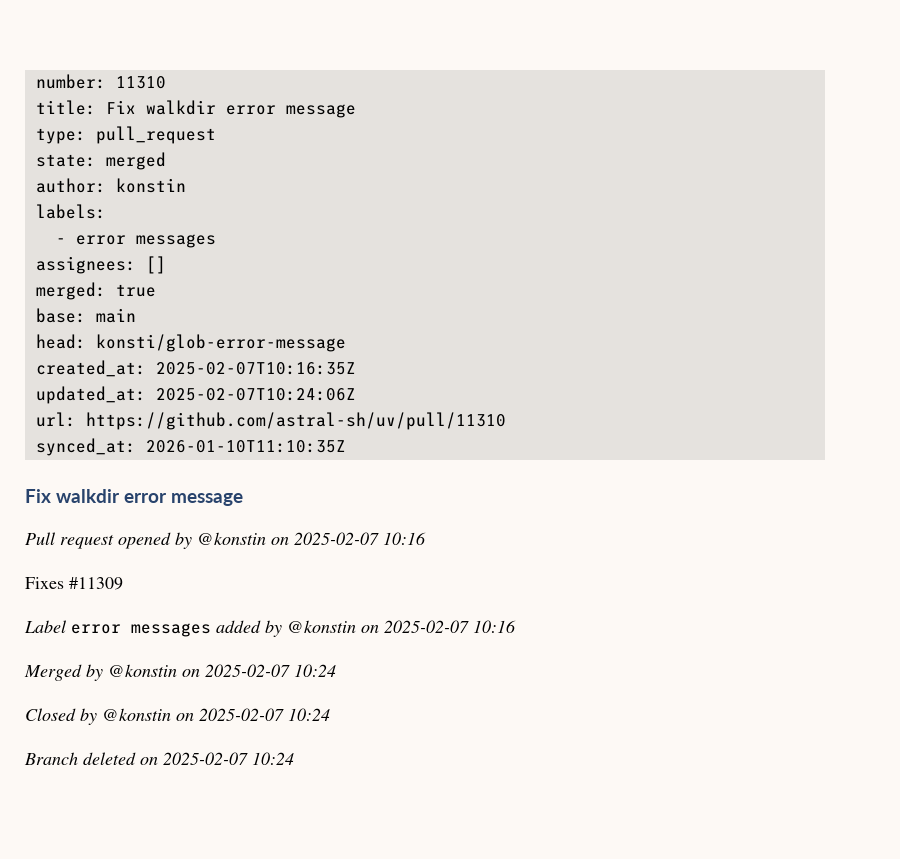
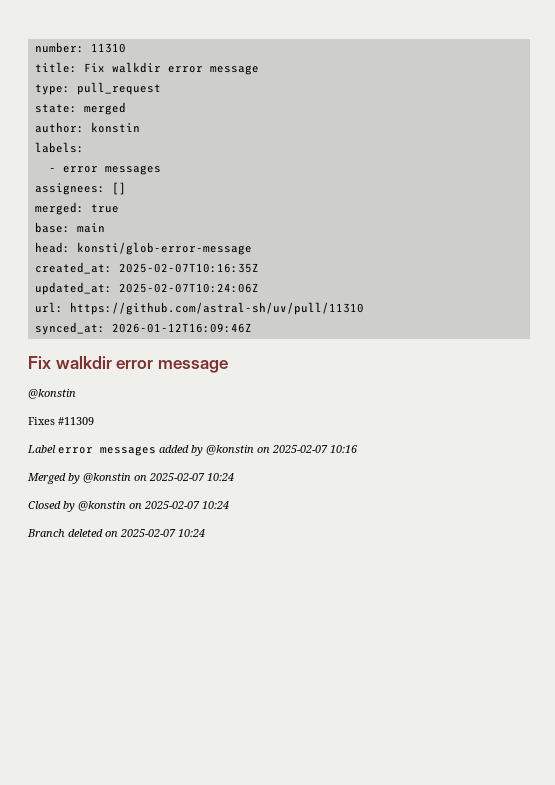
- synced_at: 2026-01-10T11:10:35Z
+ synced_at: 2026-01-12T16:09:46Z
  Fix walkdir error message
- Pull request opened by @konstin on 2025-02-07 10:16
+ @konstin

